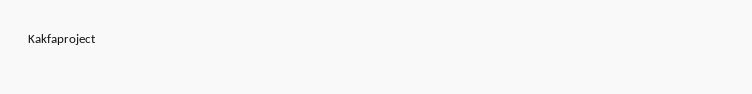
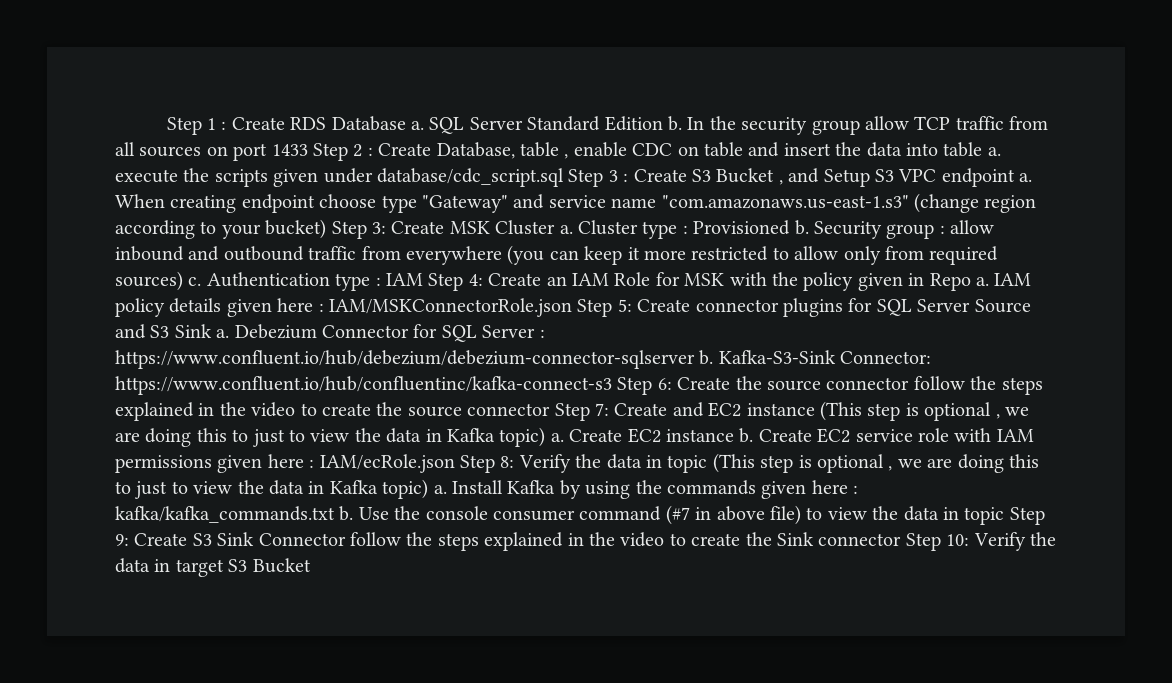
- Kakfaproject
+ Step 1 : Create RDS Database a. SQL Server Standard Edition b. In the security group allow TCP traffic from all sources on port 1433 Step 2 : Create Database, table , enable CDC on table and insert the data into table a. execute the scripts given under database/cdc_script.sql Step 3 : Create S3 Bucket , and Setup S3 VPC endpoint a. When creating endpoint choose type "Gateway" and service name "com.amazonaws.us-east-1.s3" (change region according to your bucket) Step 3: Create MSK Cluster a. Cluster type : Provisioned b. Security group : allow inbound and outbound traffic from everywhere (you can keep it more restricted to allow only from required sources) c. Authentication type : IAM Step 4: Create an IAM Role for MSK with the policy given in Repo a. IAM policy details given here : IAM/MSKConnectorRole.json Step 5: Create connector plugins for SQL Server Source and S3 Sink a. Debezium Connector for SQL Server : https://www.confluent.io/hub/debezium/debezium-connector-sqlserver b. Kafka-S3-Sink Connector: https://www.confluent.io/hub/confluentinc/kafka-connect-s3 Step 6: Create the source connector follow the steps explained in the video to create the source connector Step 7: Create and EC2 instance (This step is optional , we are doing this to just to view the data in Kafka topic) a. Create EC2 instance b. Create EC2 service role with IAM permissions given here : IAM/ecRole.json Step 8: Verify the data in topic (This step is optional , we are doing this to just to view the data in Kafka topic) a. Install Kafka by using the commands given here : kafka/kafka_commands.txt b. Use the console consumer command (#7 in above file) to view the data in topic Step 9: Create S3 Sink Connector follow the steps explained in the video to create the Sink connector Step 10: Verify the data in target S3 Bucket

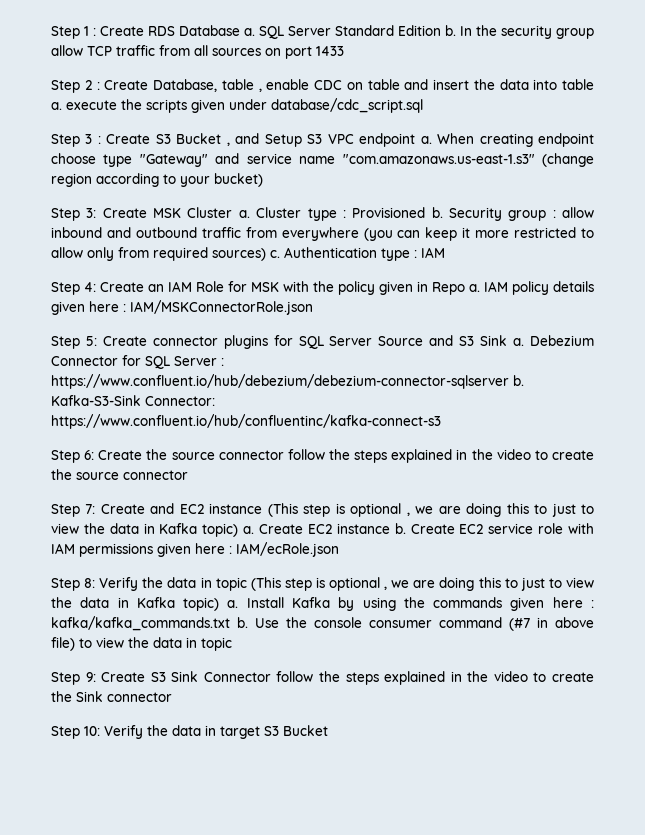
- In the security group allow TCP traffic from all sources on port 1433 Step 2 : Create Database, table , enable CDC on table and insert the data into table a. execute the scripts given under database/cdc_script.sql Step 3 : Create S3 Bucket , and Setup S3 VPC endpoint a.
+ In the security group allow TCP traffic from all sources on port 1433
+ Step 2 : Create Database, table , enable CDC on table and insert the data into table a. execute the scripts given under database/cdc_script.sql
+ Step 3 : Create S3 Bucket , and Setup S3 VPC endpoint a.
- When creating endpoint choose type "Gateway" and service name "com.amazonaws.us-east-1.s3" (change region according to your bucket) Step 3: Create MSK Cluster a.
+ When creating endpoint choose type "Gateway" and service name "com.amazonaws.us-east-1.s3" (change region according to your bucket)
+ Step 3: Create MSK Cluster a.
- Authentication type : IAM Step 4: Create an IAM Role for MSK with the policy given in Repo a.
+ Authentication type : IAM
+ Step 4: Create an IAM Role for MSK with the policy given in Repo a.
- IAM policy details given here : IAM/MSKConnectorRole.json Step 5: Create connector plugins for SQL Server Source and S3 Sink a.
+ IAM policy details given here : IAM/MSKConnectorRole.json
+ Step 5: Create connector plugins for SQL Server Source and S3 Sink a.
- Kafka-S3-Sink Connector: https://www.confluent.io/hub/confluentinc/kafka-connect-s3 Step 6: Create the source connector follow the steps explained in the video to create the source connector Step 7: Create and EC2 instance (This step is optional , we are doing this to just to view the data in Kafka topic) a.
+ Kafka-S3-Sink Connector: https://www.confluent.io/hub/confluentinc/kafka-connect-s3
+ Step 6: Create the source connector follow the steps explained in the video to create the source connector
+ Step 7: Create and EC2 instance (This step is optional , we are doing this to just to view the data in Kafka topic) a.
- Create EC2 service role with IAM permissions given here : IAM/ecRole.json Step 8: Verify the data in topic (This step is optional , we are doing this to just to view the data in Kafka topic) a.
+ Create EC2 service role with IAM permissions given here : IAM/ecRole.json
+ Step 8: Verify the data in topic (This step is optional , we are doing this to just to view the data in Kafka topic) a.
- Use the console consumer command (#7 in above file) to view the data in topic Step 9: Create S3 Sink Connector follow the steps explained in the video to create the Sink connector Step 10: Verify the data in target S3 Bucket
+ Use the console consumer command (#7 in above file) to view the data in topic
+ Step 9: Create S3 Sink Connector follow the steps explained in the video to create the Sink connector
+ Step 10: Verify the data in target S3 Bucket

